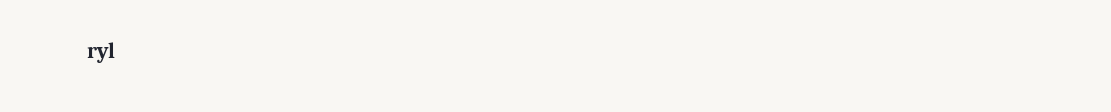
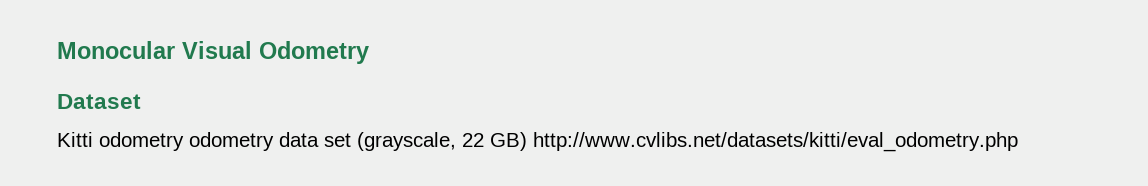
- ryl
+ Monocular Visual Odometry
+ Dataset
+ Kitti odometry odometry data set (grayscale, 22 GB) http://www.cvlibs.net/datasets/kitti/eval_odometry.php

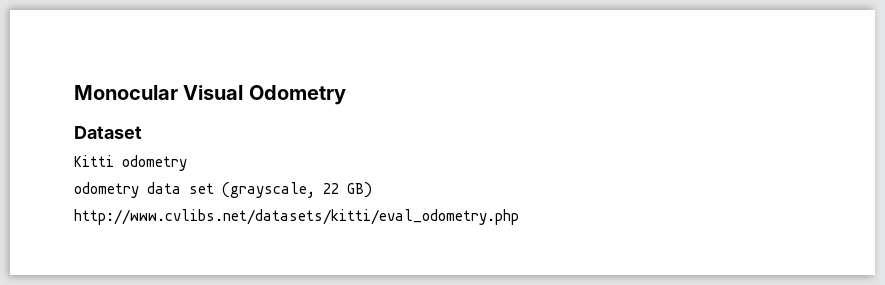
- Kitti odometry odometry data set (grayscale, 22 GB) http://www.cvlibs.net/datasets/kitti/eval_odometry.php
+ Kitti odometry
+ odometry data set (grayscale, 22 GB)
+ http://www.cvlibs.net/datasets/kitti/eval_odometry.php

